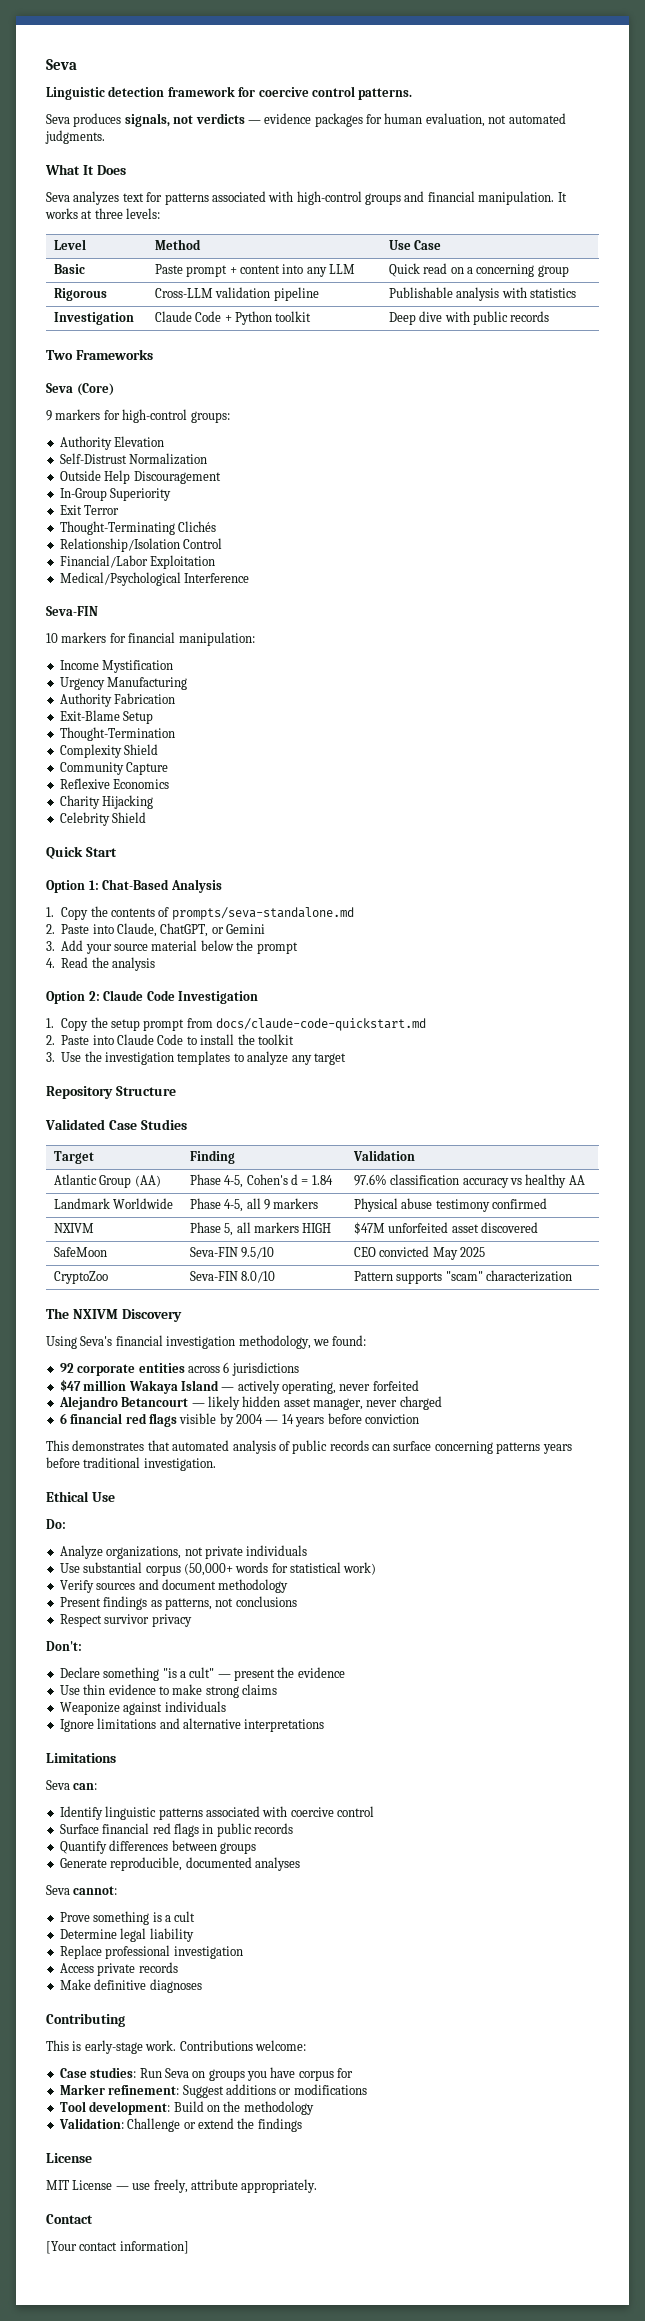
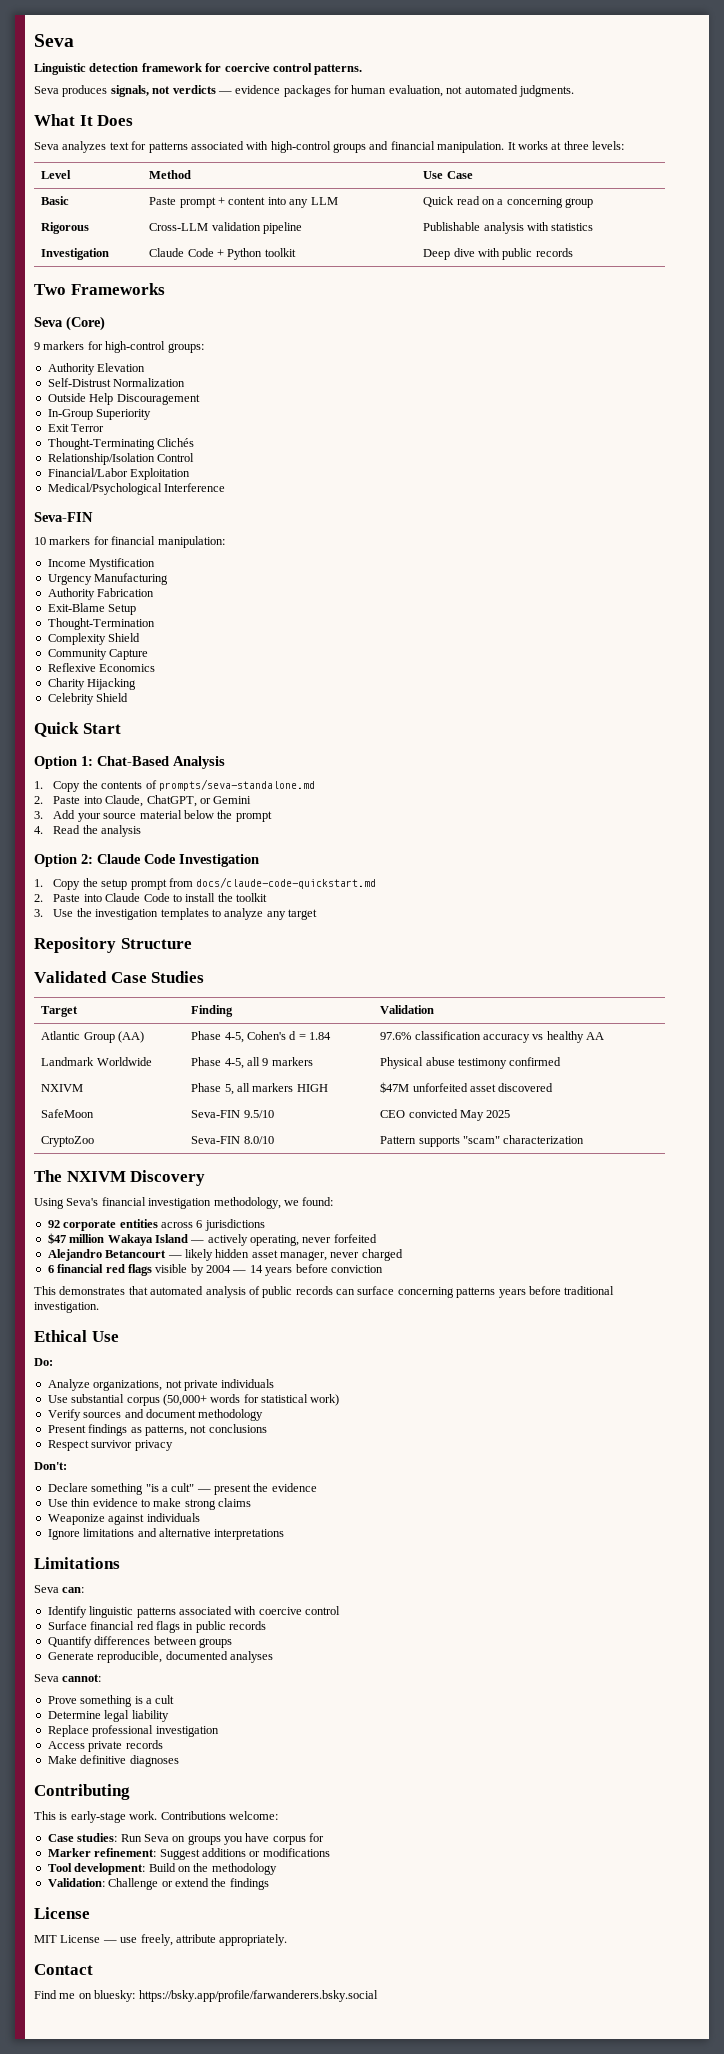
- [Your contact information]
+ Find me on bluesky: https://bsky.app/profile/farwanderers.bsky.social

